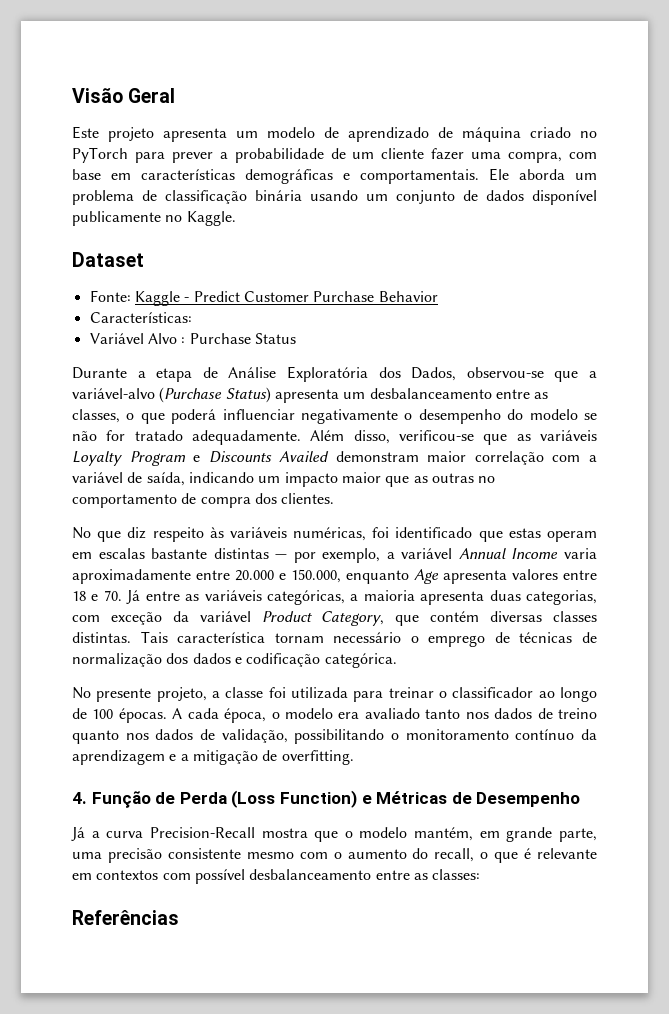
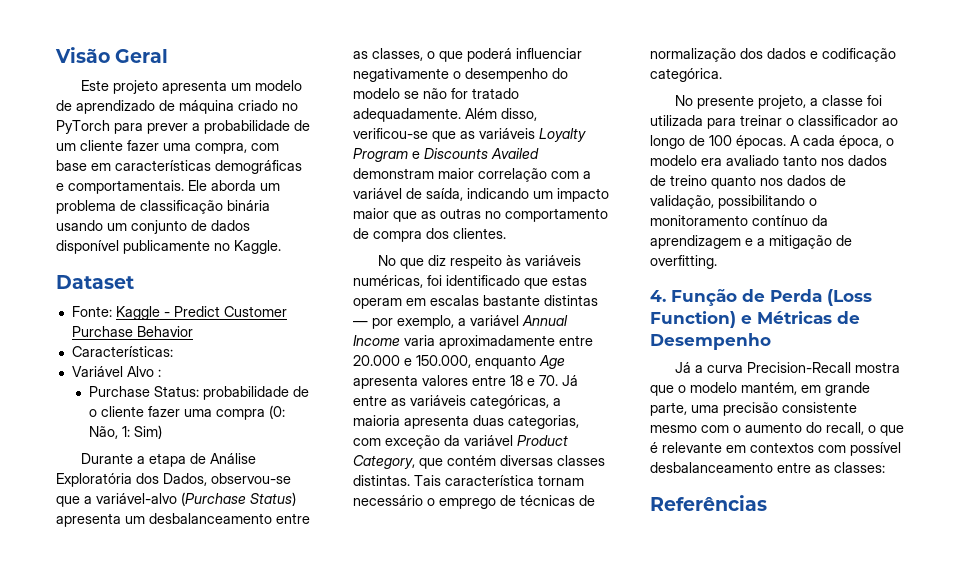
- Variável Alvo : Purchase Status
+ Variável Alvo :
+ Purchase Status: probabilidade de o cliente fazer uma compra (0: Não, 1: Sim)

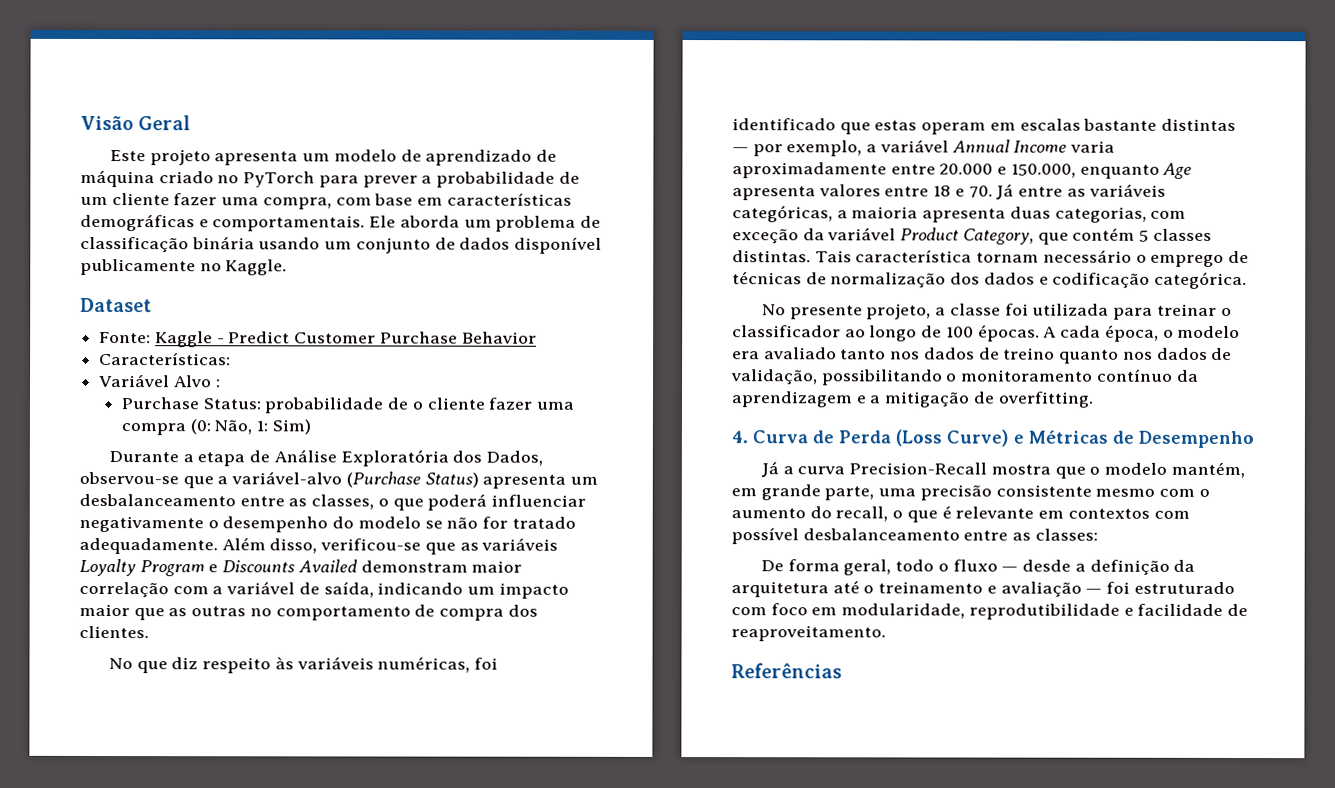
- No que diz respeito às variáveis numéricas, foi identificado que estas operam em escalas bastante distintas — por exemplo, a variável Annual Income varia aproximadamente entre 20.000 e 150.000, enquanto Age apresenta valores entre 18 e 70. Já entre as variáveis categóricas, a maioria apresenta duas categorias, com exceção da variável Product Category, que contém diversas classes distintas.
+ No que diz respeito às variáveis numéricas, foi identificado que estas operam em escalas bastante distintas — por exemplo, a variável Annual Income varia aproximadamente entre 20.000 e 150.000, enquanto Age apresenta valores entre 18 e 70. Já entre as variáveis categóricas, a maioria apresenta duas categorias, com exceção da variável Product Category, que contém 5 classes distintas.
- 4. Função de Perda (Loss Function) e Métricas de Desempenho
+ 4. Curva de Perda (Loss Curve) e Métricas de Desempenho
+ De forma geral, todo o fluxo — desde a definição da arquitetura até o treinamento e avaliação — foi estruturado com foco em modularidade, reprodutibilidade e facilidade de reaproveitamento.

